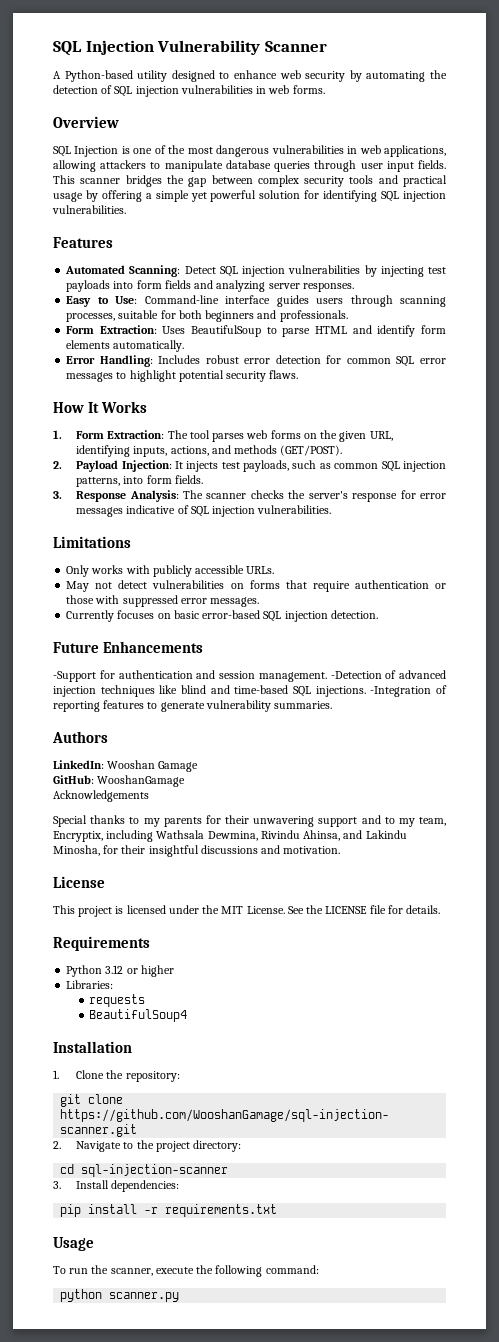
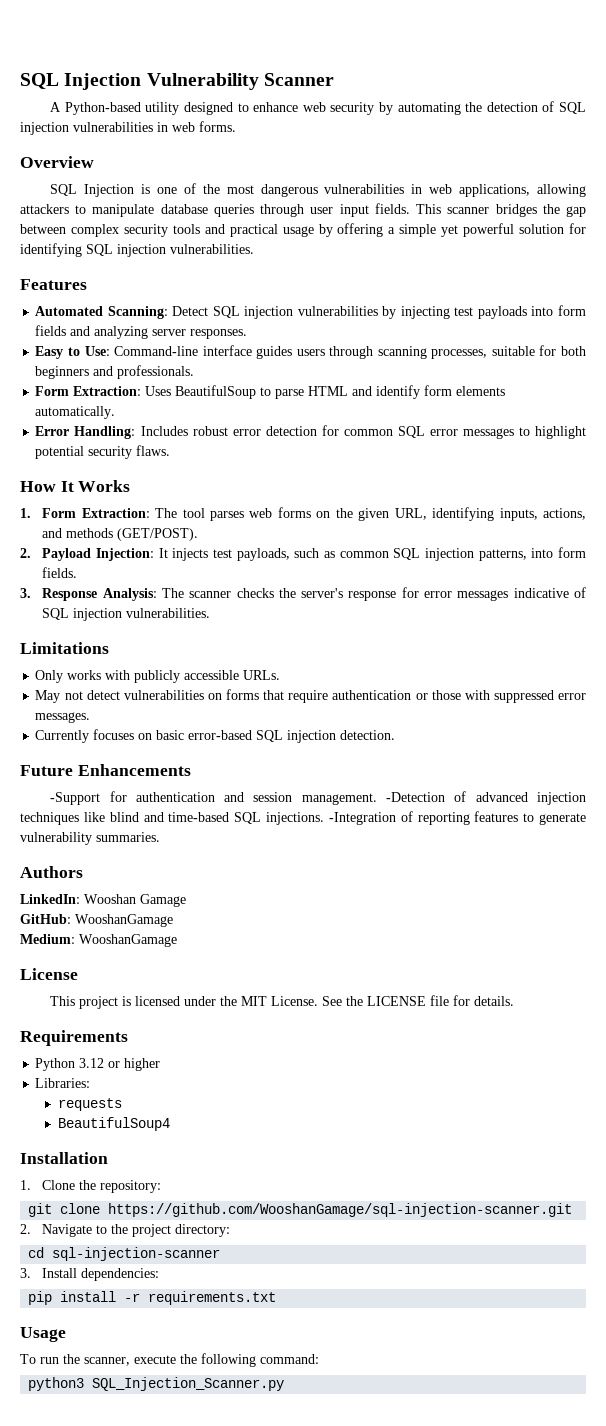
- Acknowledgements
- Special thanks to my parents for their unwavering support and to my team, Encryptix, including Wathsala Dewmina, Rivindu Ahinsa, and Lakindu Minosha, for their insightful discussions and motivation.
+ Medium: WooshanGamage
- python scanner.py
+ python3 SQL_Injection_Scanner.py

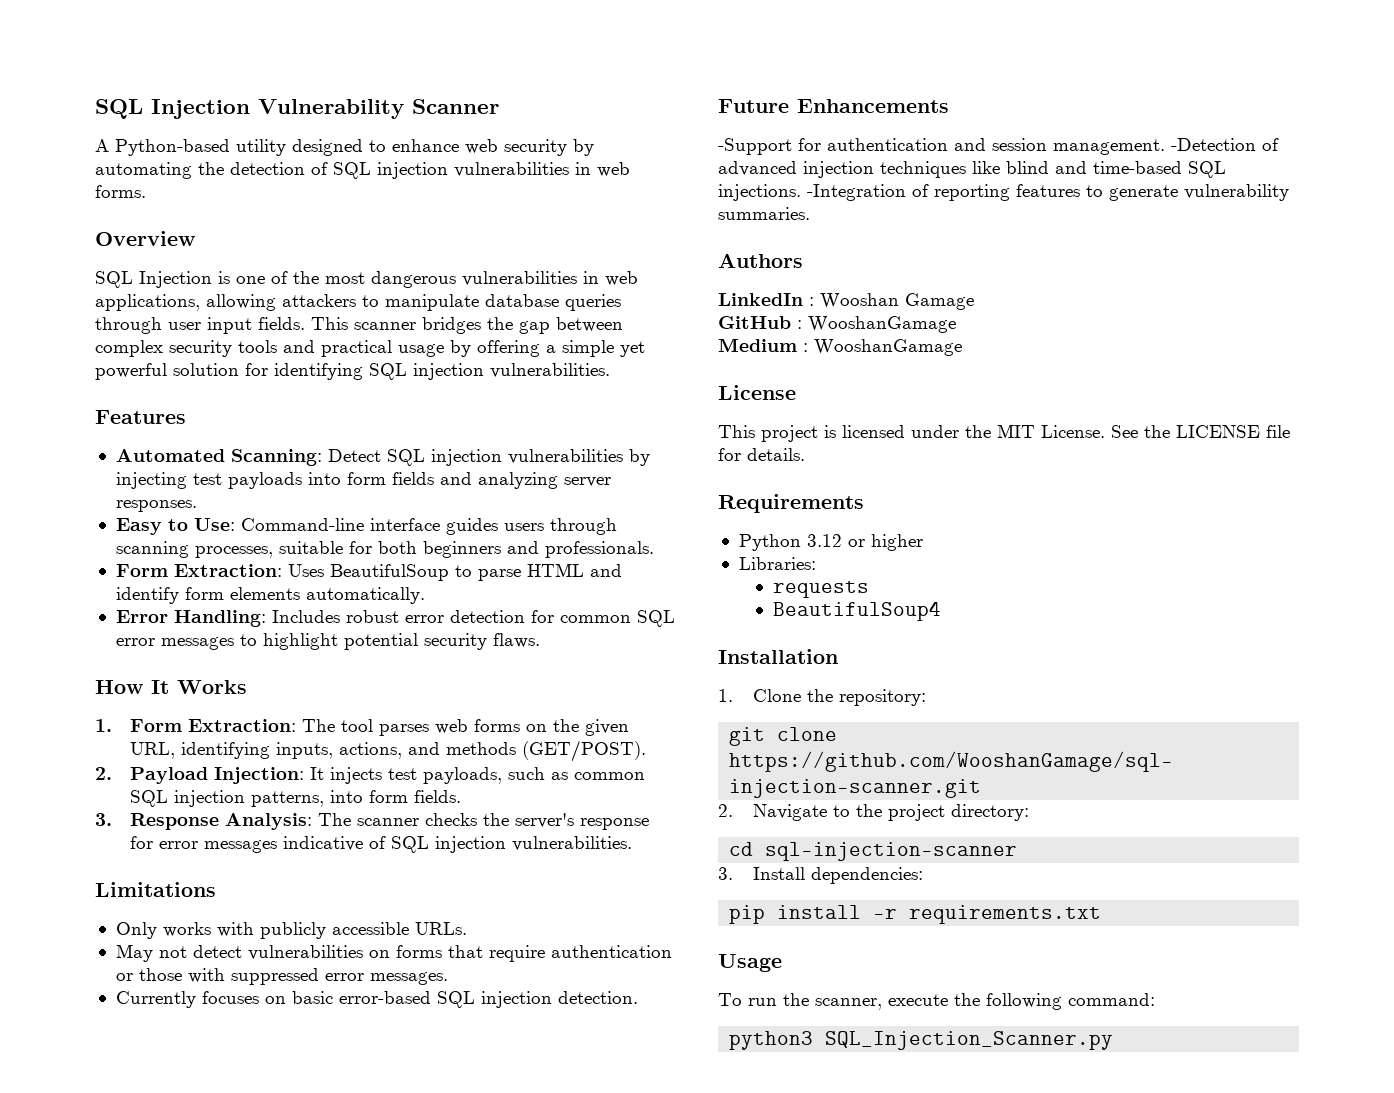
- LinkedIn: Wooshan Gamage
+ LinkedIn : Wooshan Gamage
- GitHub: WooshanGamage
- Medium: WooshanGamage
+ GitHub : WooshanGamage
+ Medium : WooshanGamage

